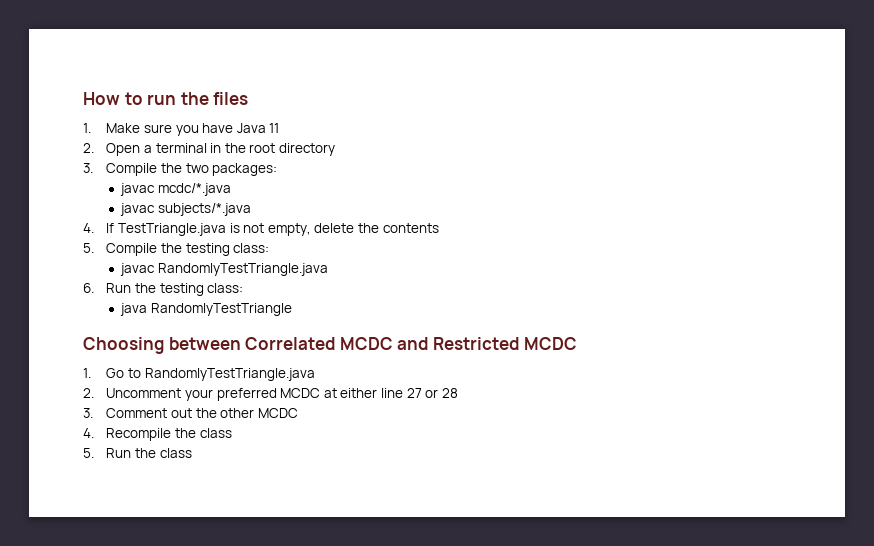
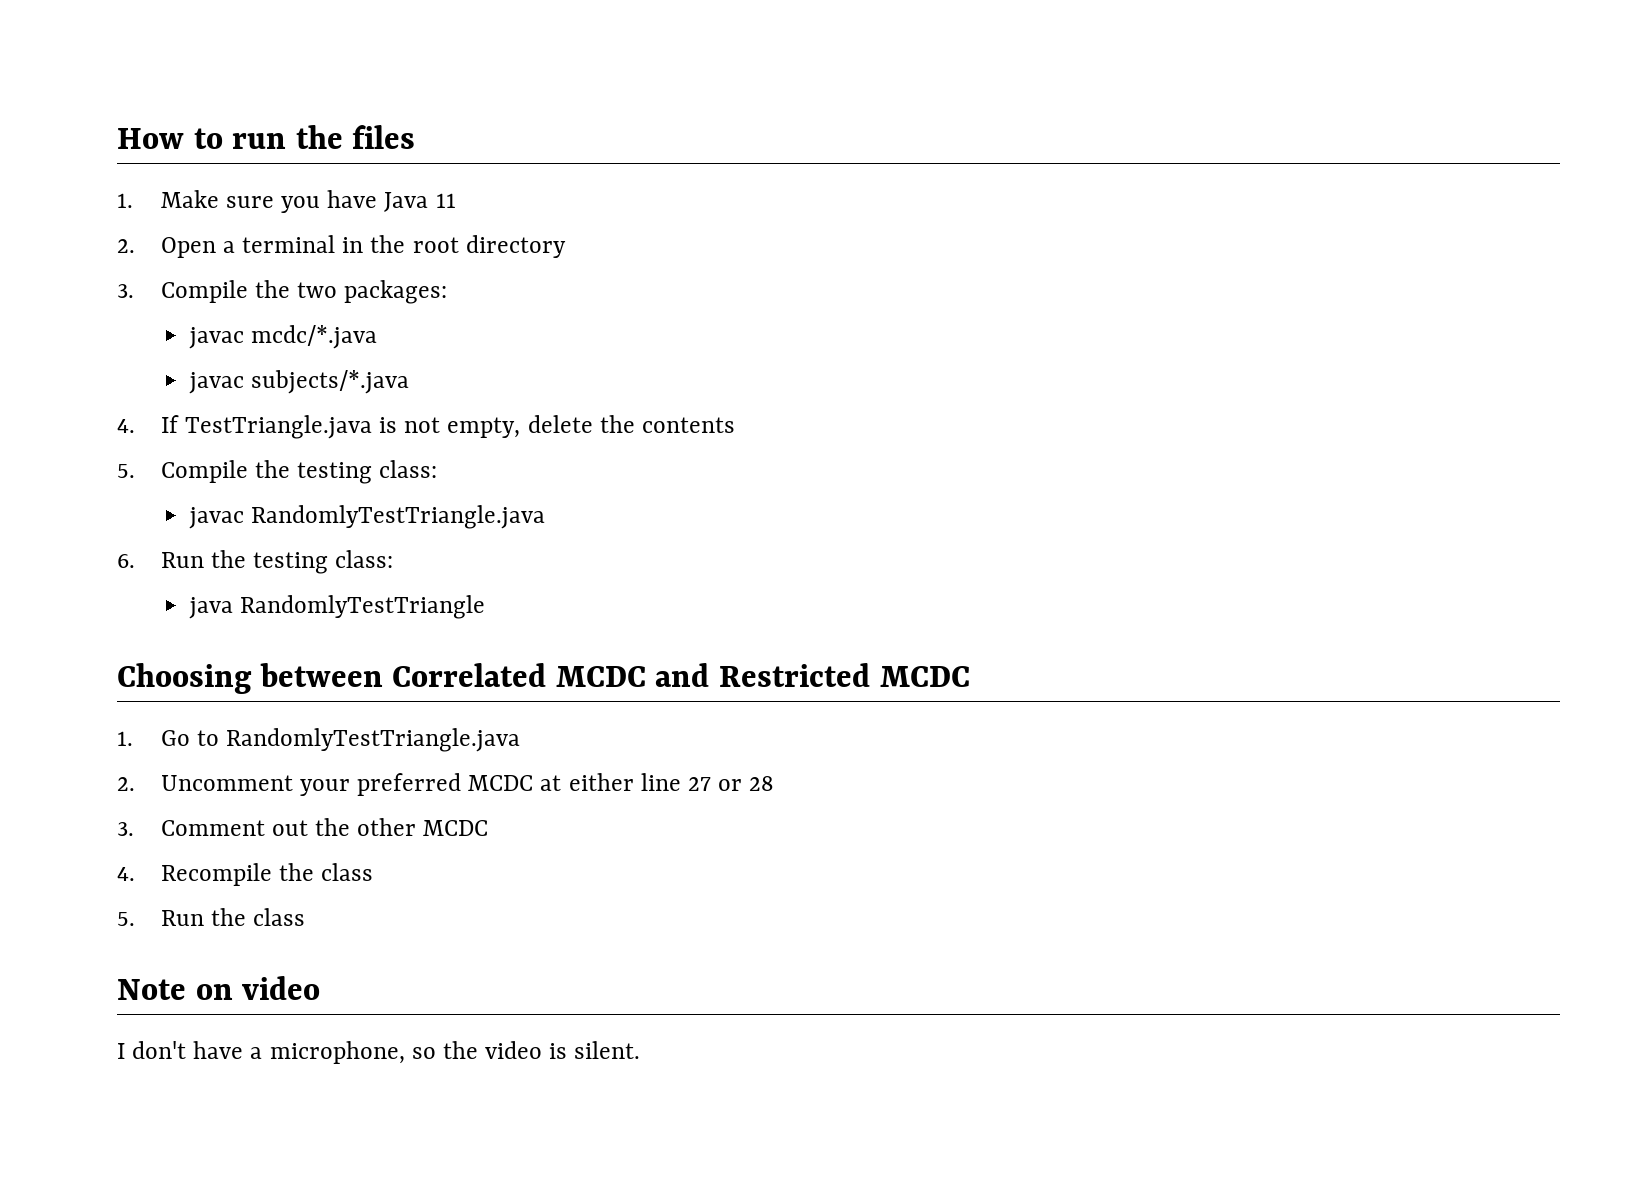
+ Note on video
+ I don't have a microphone, so the video is silent.

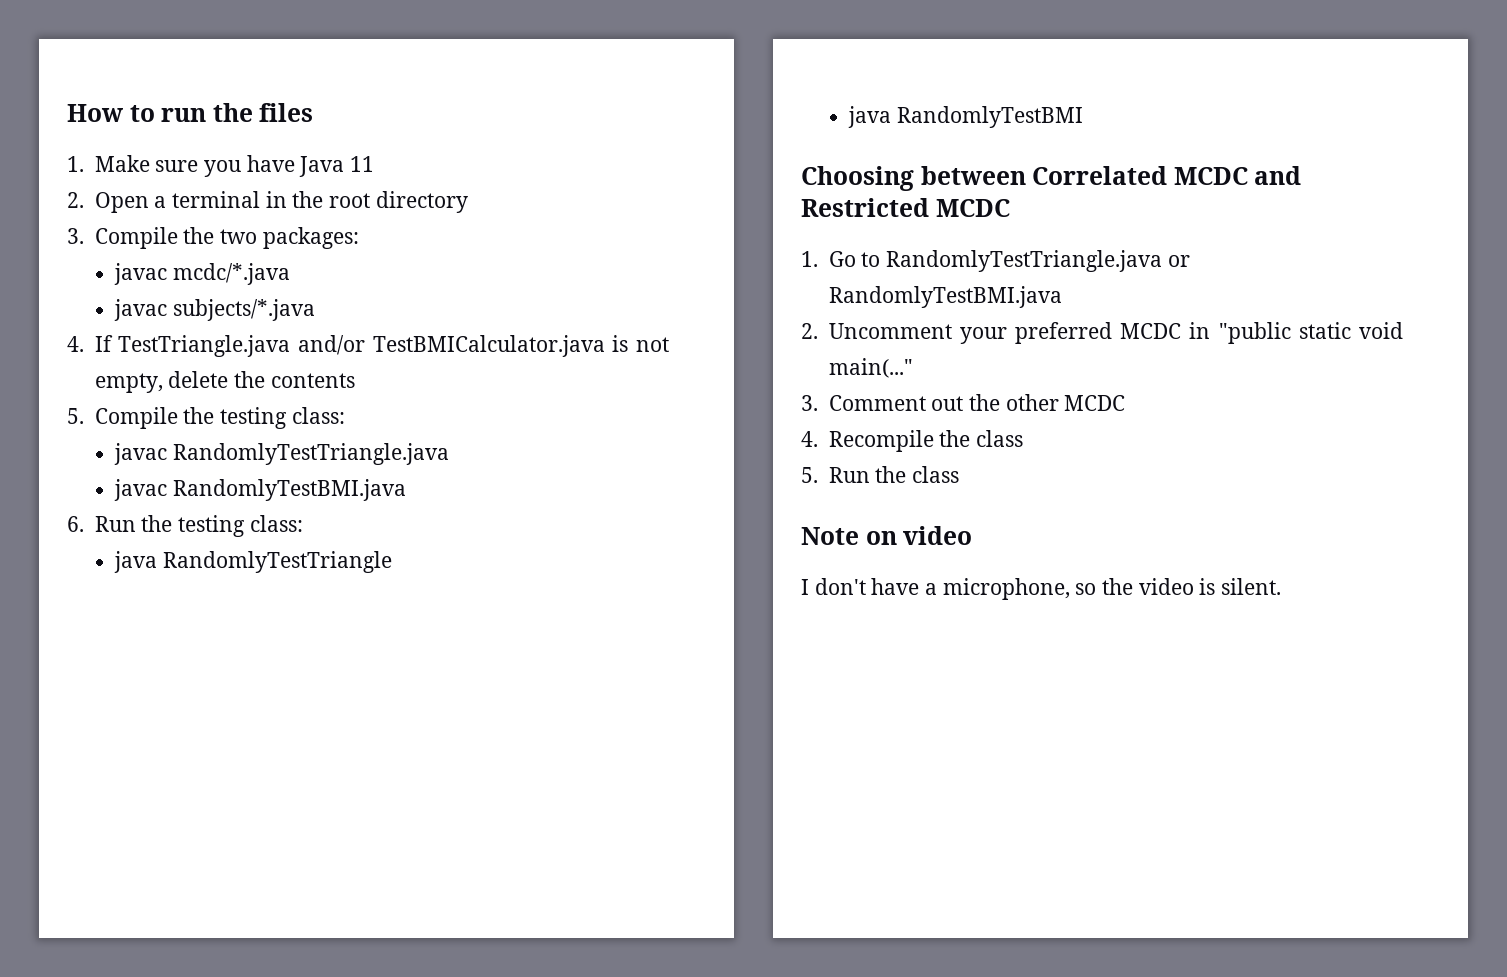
- 4. If TestTriangle.java is not empty, delete the contents
+ 4. If TestTriangle.java and/or TestBMICalculator.java is not empty, delete the contents
+ javac RandomlyTestBMI.java
+ java RandomlyTestBMI
- 1. Go to RandomlyTestTriangle.java
+ 1. Go to RandomlyTestTriangle.java or RandomlyTestBMI.java
- 2. Uncomment your preferred MCDC at either line 27 or 28
+ 2. Uncomment your preferred MCDC in "public static void main(..."

